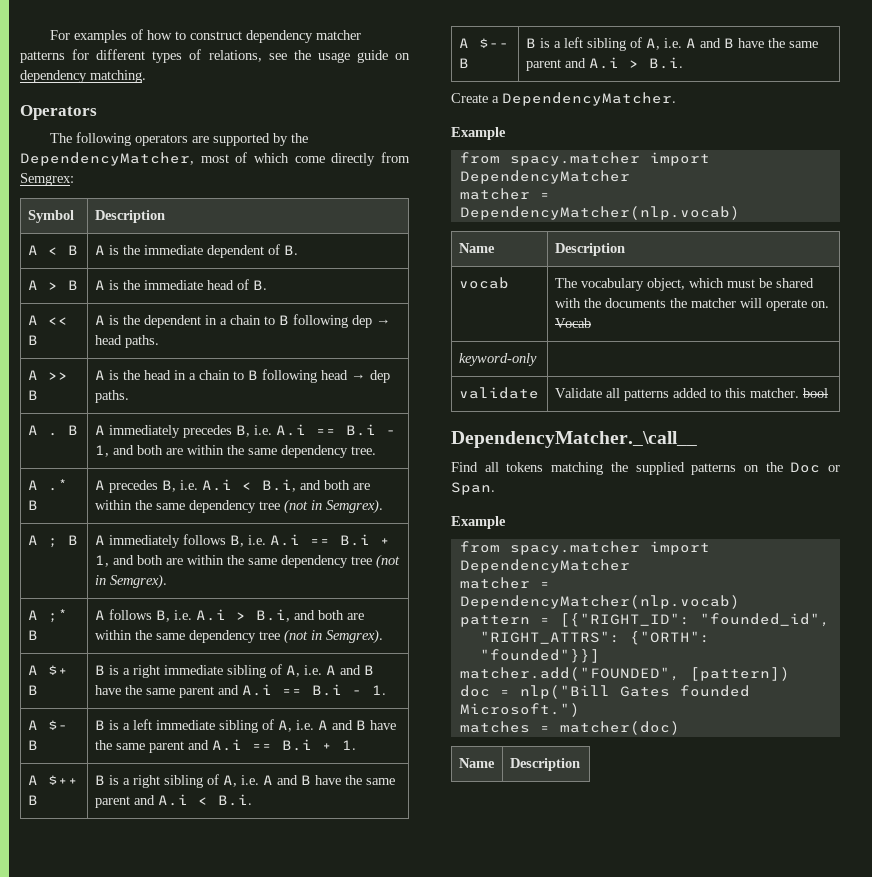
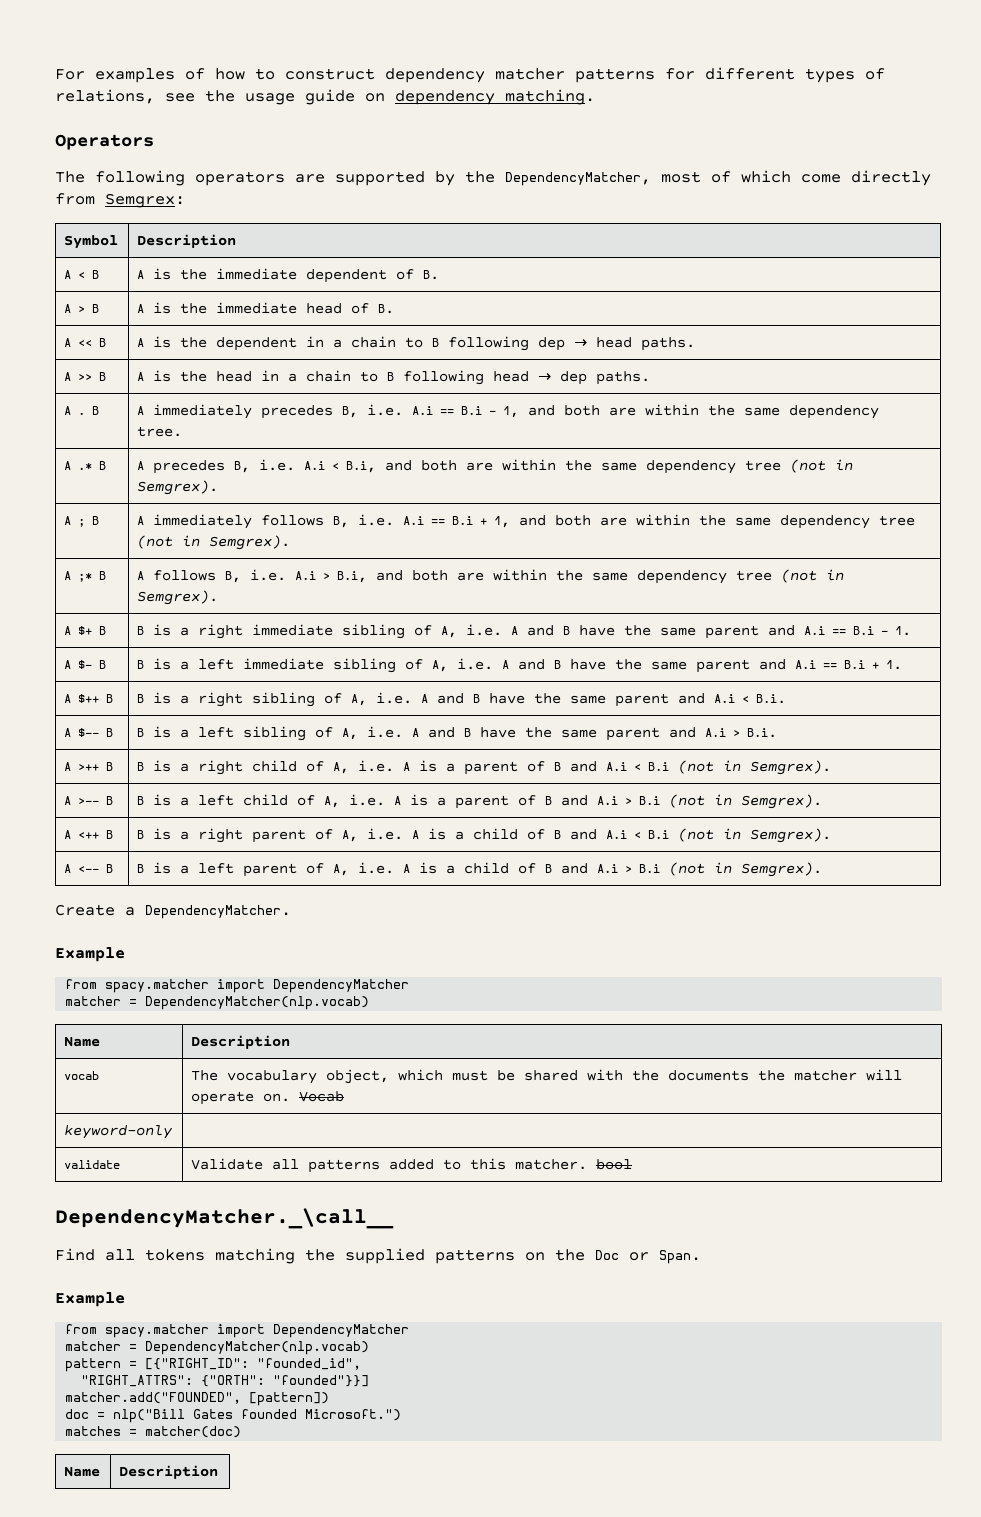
+ A >++ B | B is a right child of A, i.e. A is a parent of B and A.i < B.i (not in Semgrex).
+ A >-- B | B is a left child of A, i.e. A is a parent of B and A.i > B.i (not in Semgrex).
+ A <++ B | B is a right parent of A, i.e. A is a child of B and A.i < B.i (not in Semgrex).
+ A <-- B | B is a left parent of A, i.e. A is a child of B and A.i > B.i (not in Semgrex).

